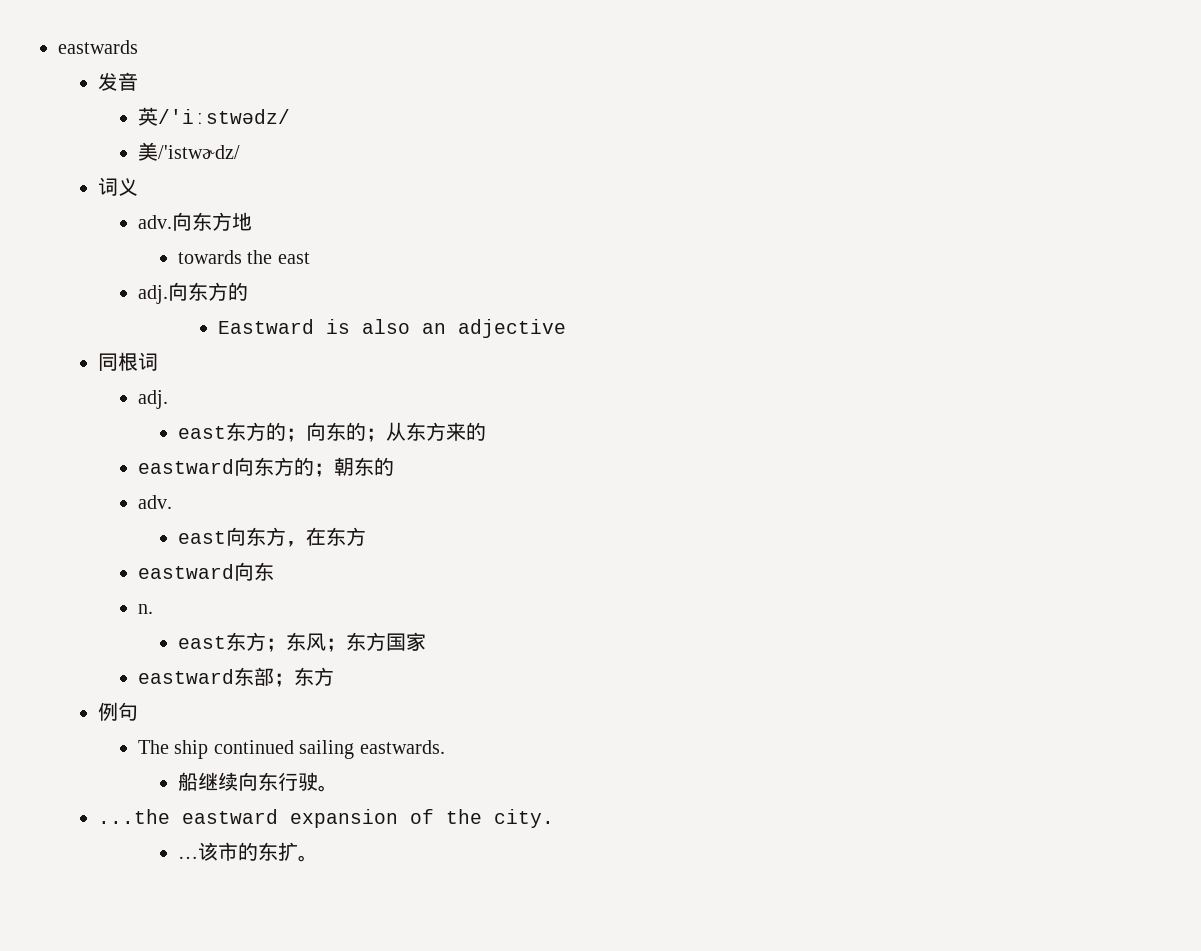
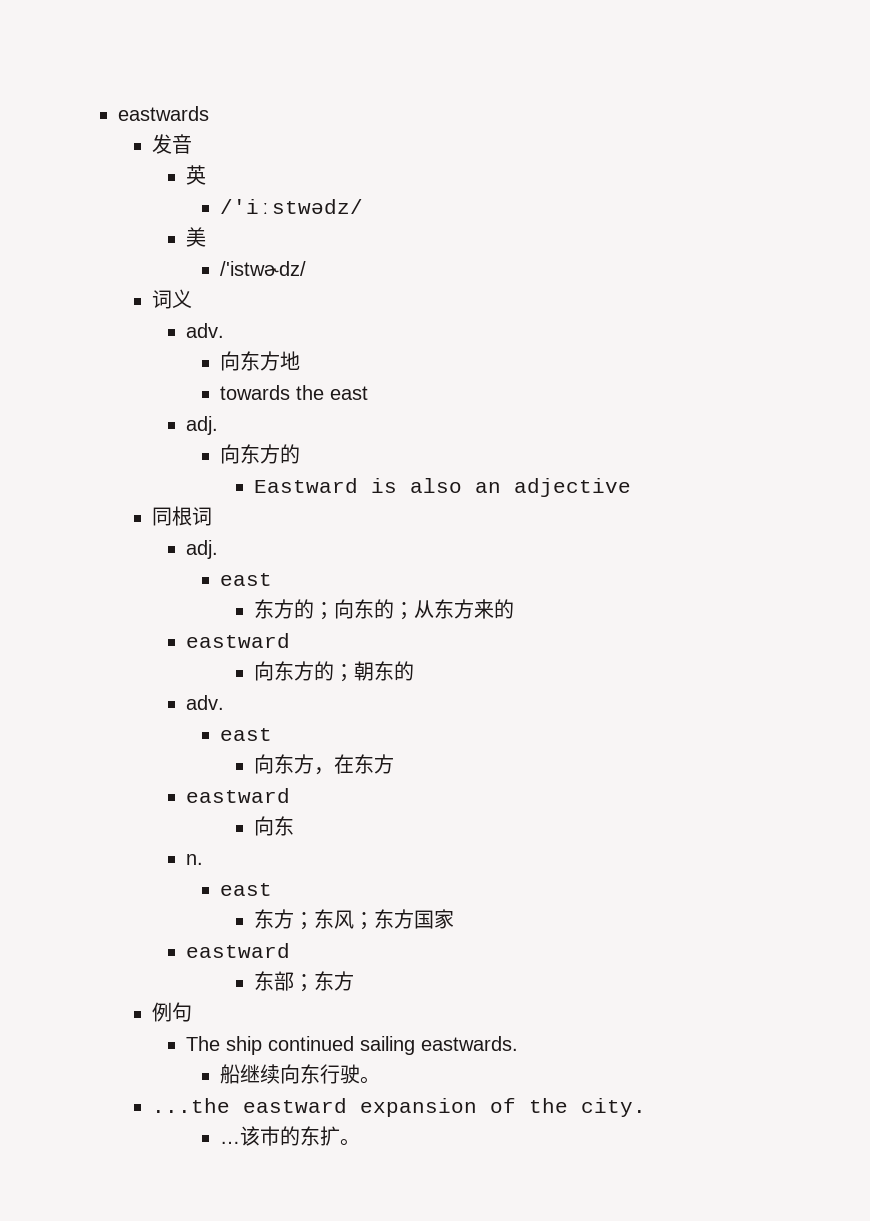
- 英/'iːstwədz/
+ 英
+ /'iːstwədz/
- 美/'istwɚdz/
+ 美
+ /'istwɚdz/
  词义
- adv.向东方地
+ adv.
+ 向东方地
  towards the east
- adj.向东方的
+ adj.
+ 向东方的
  同根词
  adj.
- east东方的；向东的；从东方来的
- eastward向东方的；朝东的
+ east
+ 东方的；向东的；从东方来的
+ eastward
+ 向东方的；朝东的
  adv.
- east向东方，在东方
- eastward向东
+ east
+ 向东方，在东方
+ eastward
+ 向东
  n.
- east东方；东风；东方国家
- eastward东部；东方
+ east
+ 东方；东风；东方国家
+ eastward
+ 东部；东方

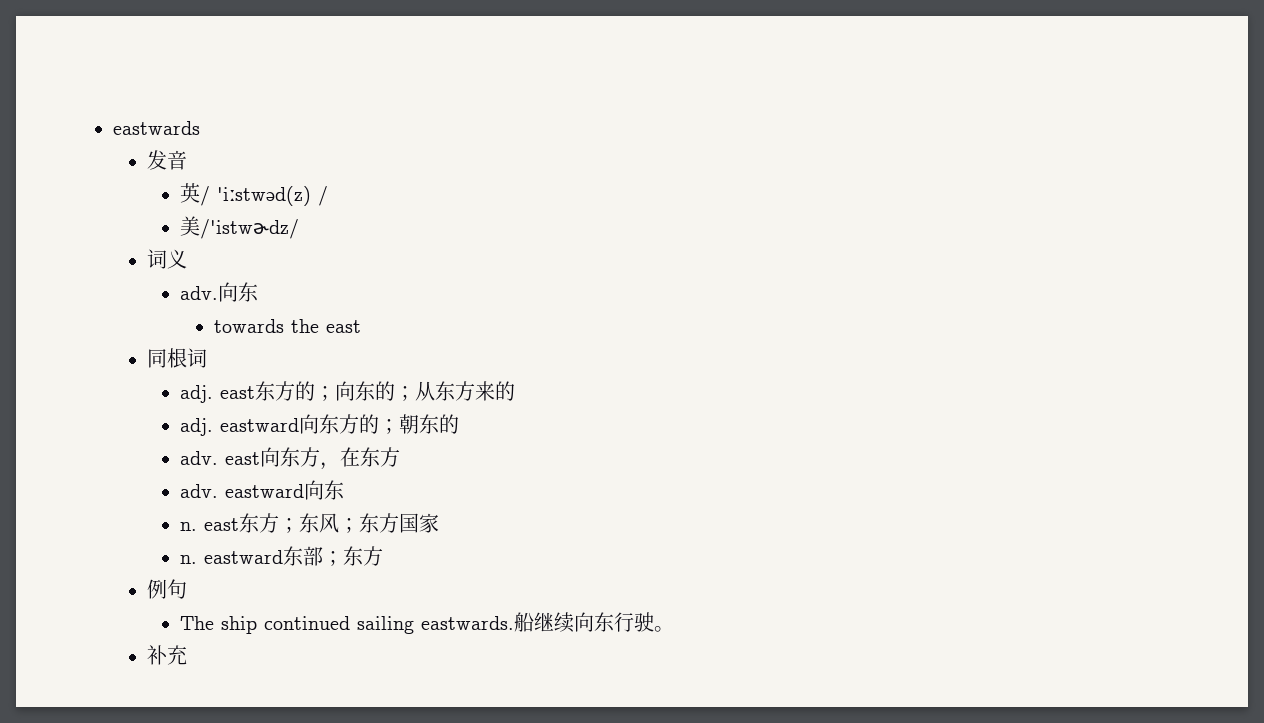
- 英
- /'iːstwədz/
+ 英/ 'iːstwəd(z) /
- 美
- /'istwɚdz/
+ 美/'istwɚdz/
  词义
- adv.
- 向东方地
+ adv.向东
  towards the east
- adj.
- 向东方的
- Eastward is also an adjective
  同根词
- adj.
- east
- 东方的；向东的；从东方来的
- eastward
- 向东方的；朝东的
- adv.
- east
- 向东方，在东方
- eastward
- 向东
+ adj. east东方的；向东的；从东方来的
+ adj. eastward向东方的；朝东的
+ adv. east向东方，在东方
+ adv. eastward向东
- n.
- east
- 东方；东风；东方国家
- eastward
- 东部；东方
+ n. east东方；东风；东方国家
+ n. eastward东部；东方
- The ship continued sailing eastwards.
- 船继续向东行驶。
+ The ship continued sailing eastwards.船继续向东行驶。
- ...the eastward expansion of the city.
- …该市的东扩。
+ 补充

